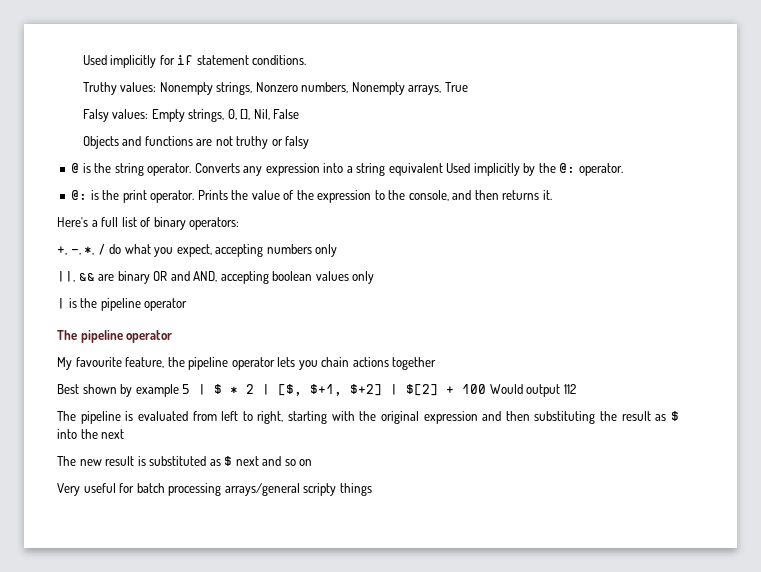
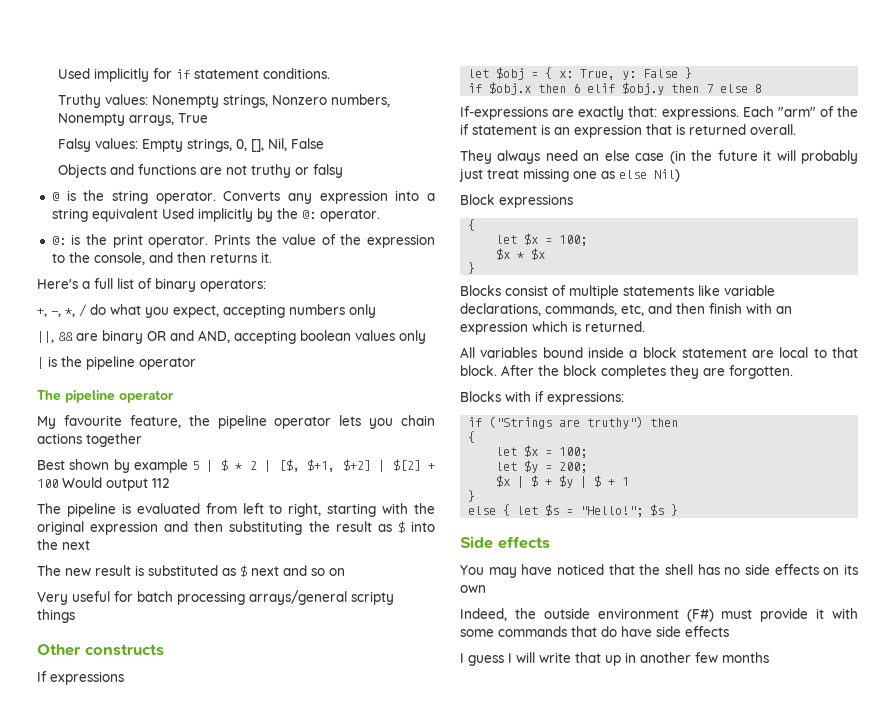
+ Other constructs
+ If expressions
+ let $obj = { x: True, y: False }
+ if $obj.x then 6 elif $obj.y then 7 else 8
+ If-expressions are exactly that: expressions. Each "arm" of the if statement is an expression that is returned overall.
+ They always need an else case (in the future it will probably just treat missing one as else Nil)
+ Block expressions
+ {
+ let $x = 100;
+ $x * $x
+ }
+ Blocks consist of multiple statements like variable declarations, commands, etc, and then finish with an expression which is returned.
+ All variables bound inside a block statement are local to that block. After the block completes they are forgotten.
+ Blocks with if expressions:
+ if ("Strings are truthy") then
+ {
+ let $x = 100;
+ let $y = 200;
+ $x | $ + $y | $ + 1
+ }
+ else { let $s = "Hello!"; $s }
+ Side effects
+ You may have noticed that the shell has no side effects on its own
+ Indeed, the outside environment (F#) must provide it with some commands that do have side effects
+ I guess I will write that up in another few months

